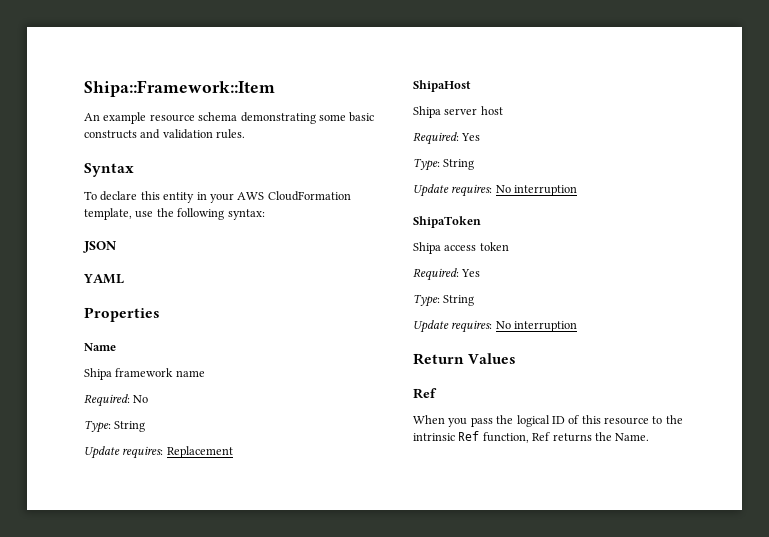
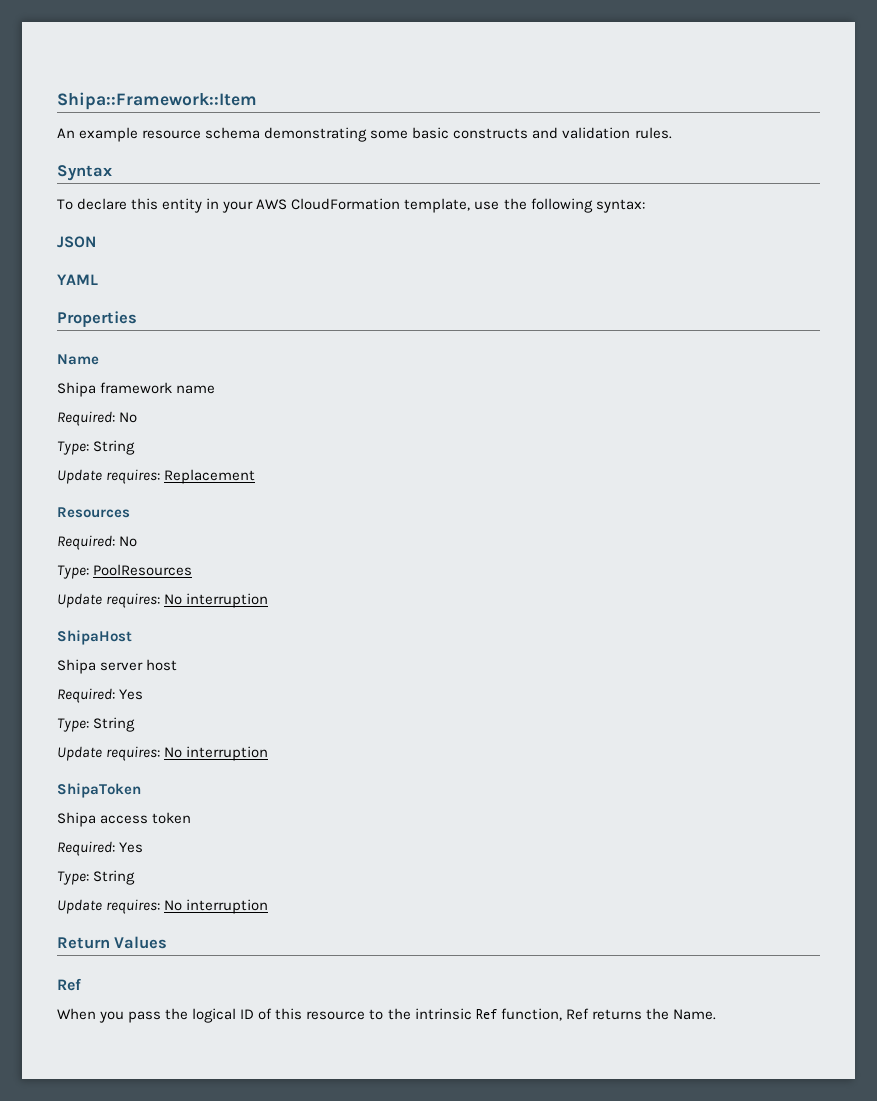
+ Resources
+ Required: No
+ Type: PoolResources
+ Update requires: No interruption

